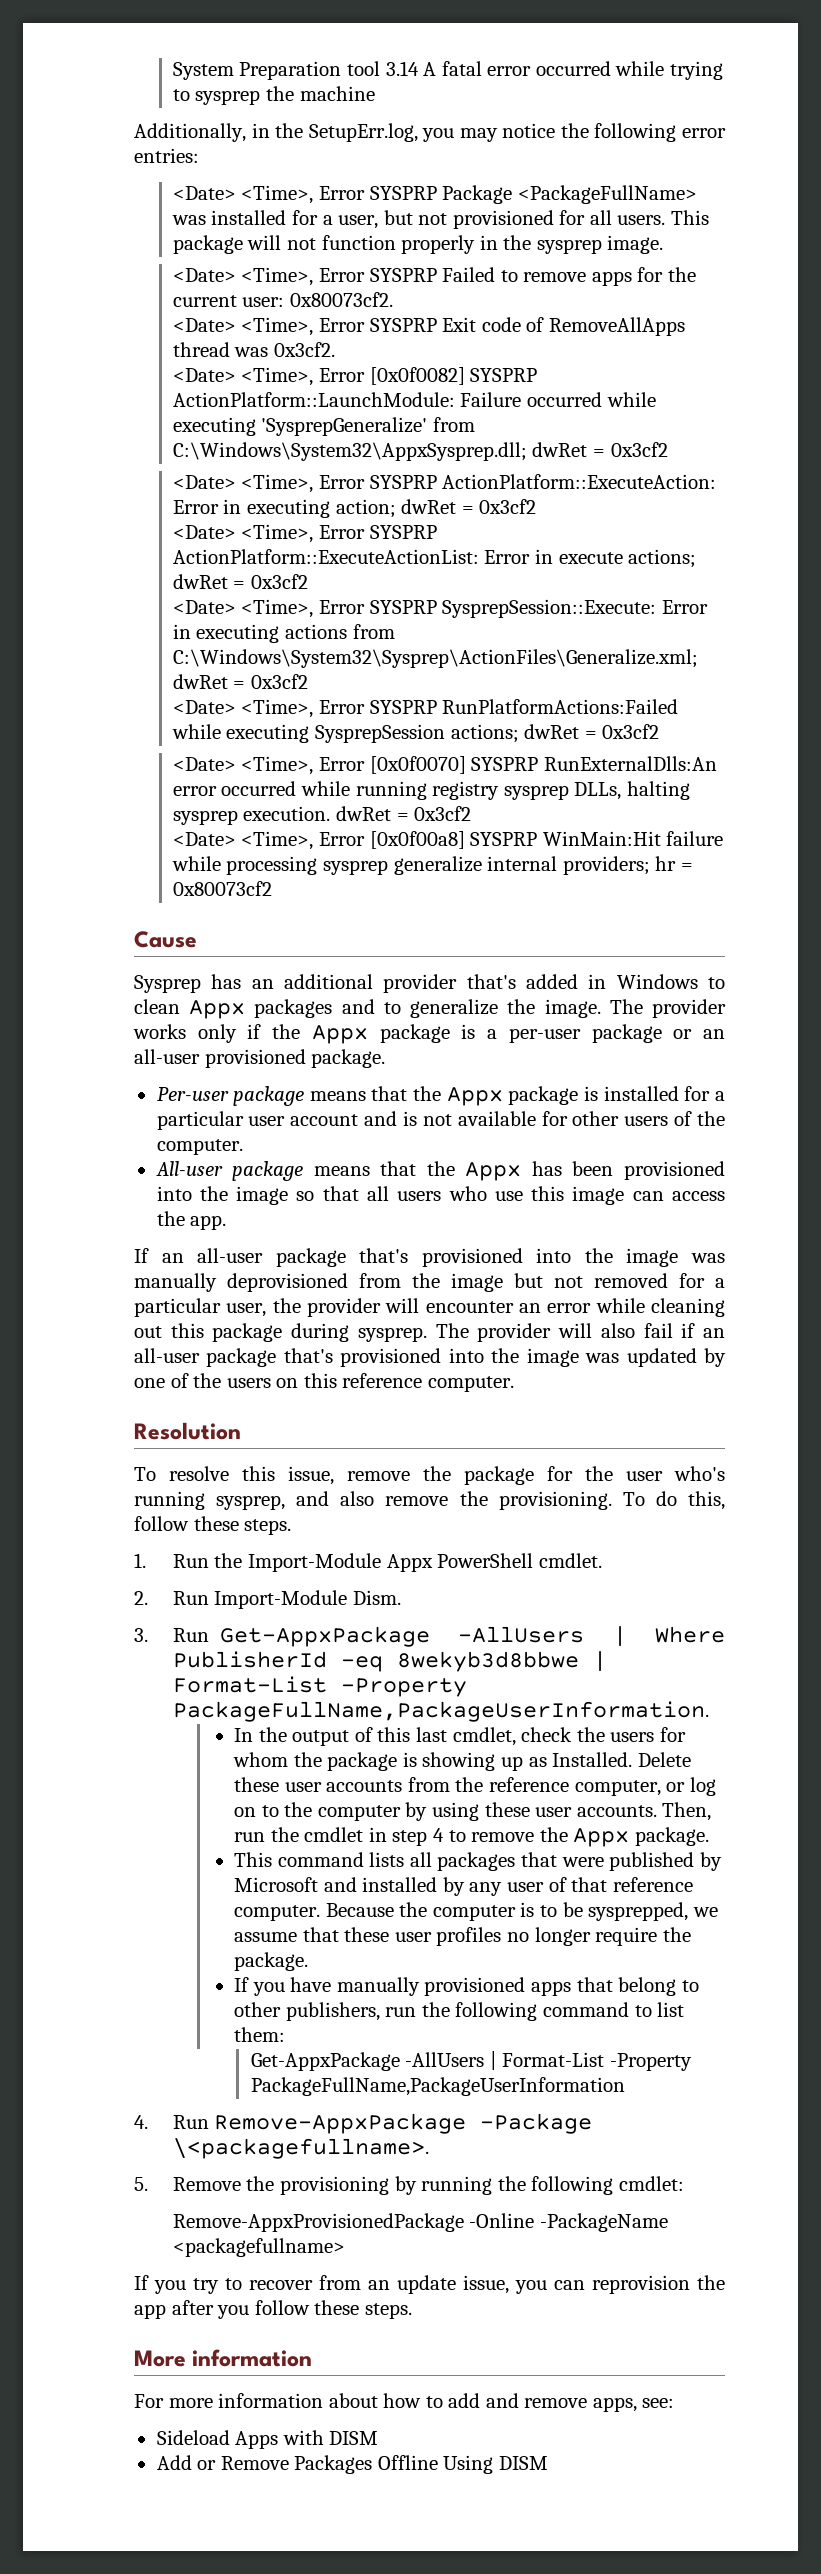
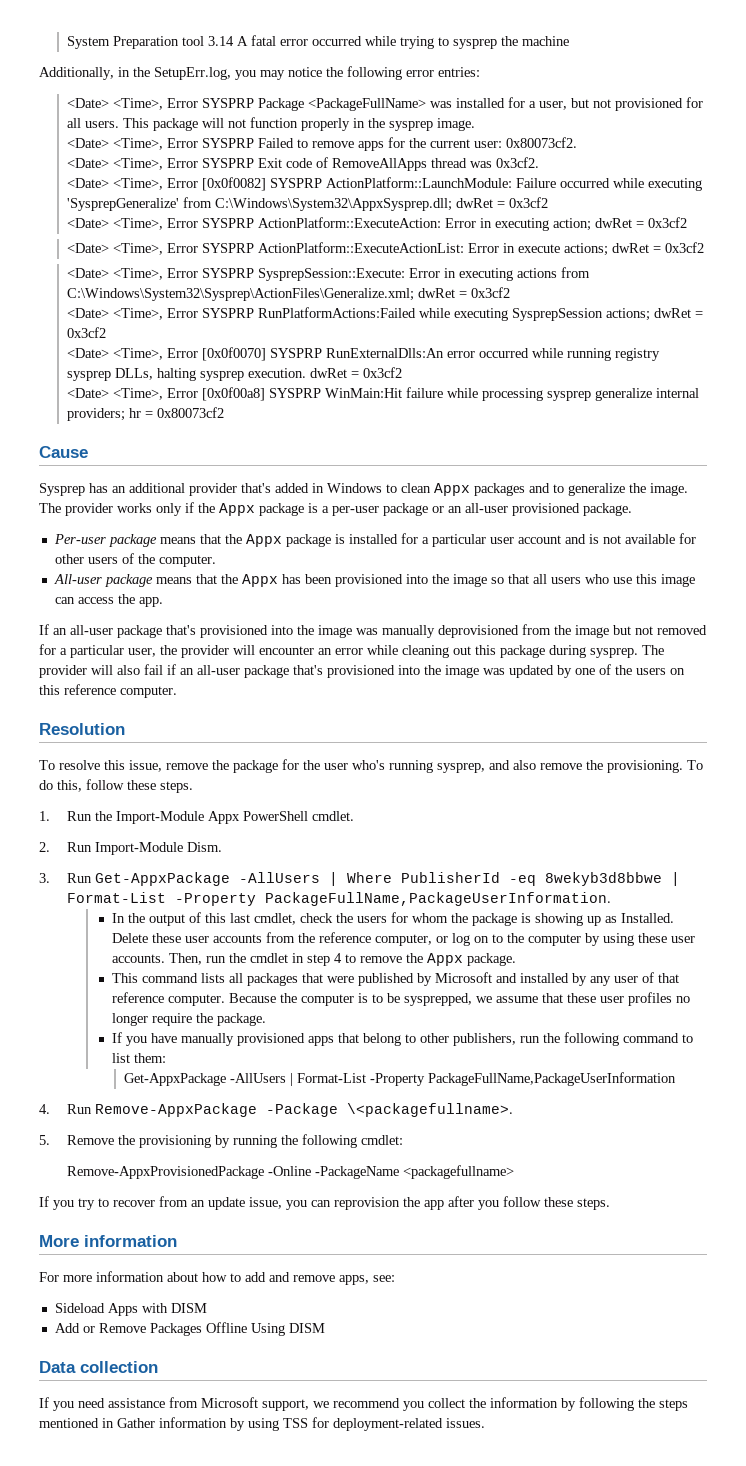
+ Data collection
+ If you need assistance from Microsoft support, we recommend you collect the information by following the steps mentioned in Gather information by using TSS for deployment-related issues.

